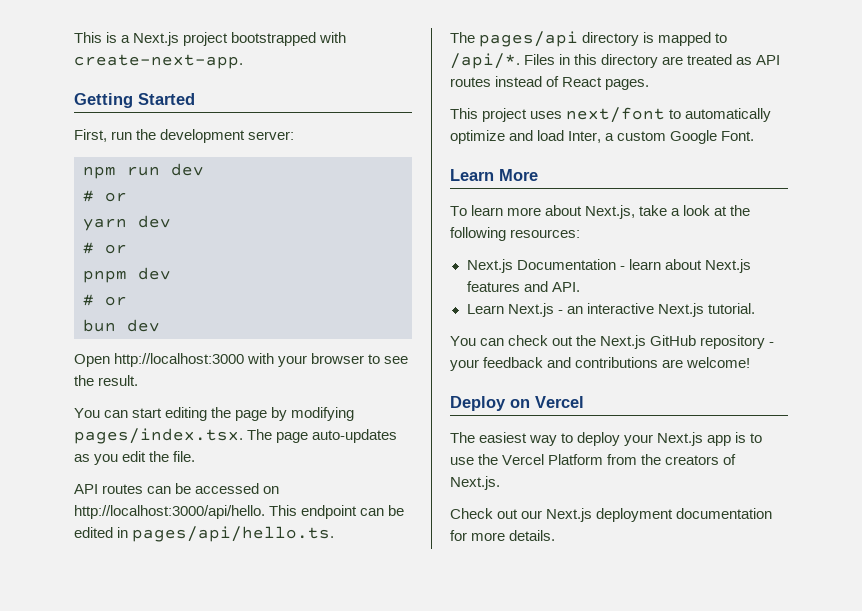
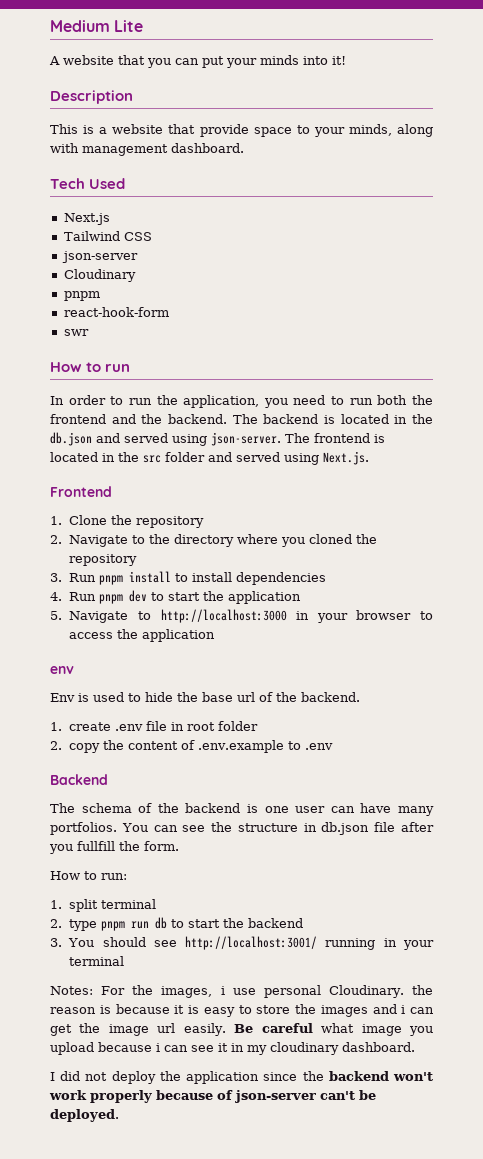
- This is a Next.js project bootstrapped with create-next-app.
- Getting Started
- First, run the development server:
- npm run dev
- # or
- yarn dev
- # or
- pnpm dev
- # or
- bun dev
- Open http://localhost:3000 with your browser to see the result.
- You can start editing the page by modifying pages/index.tsx. The page auto-updates as you edit the file.
- API routes can be accessed on http://localhost:3000/api/hello. This endpoint can be edited in pages/api/hello.ts.
- The pages/api directory is mapped to /api/*. Files in this directory are treated as API routes instead of React pages.
- This project uses next/font to automatically optimize and load Inter, a custom Google Font.
- Learn More
- To learn more about Next.js, take a look at the following resources:
- Next.js Documentation - learn about Next.js features and API.
- Learn Next.js - an interactive Next.js tutorial.
- You can check out the Next.js GitHub repository - your feedback and contributions are welcome!
- Deploy on Vercel
- The easiest way to deploy your Next.js app is to use the Vercel Platform from the creators of Next.js.
- Check out our Next.js deployment documentation for more details.
+ Medium Lite
+ A website that you can put your minds into it!
+ Description
+ This is a website that provide space to your minds, along with management dashboard.
+ Tech Used
+ Next.js
+ Tailwind CSS
+ json-server
+ Cloudinary
+ pnpm
+ react-hook-form
+ swr
+ How to run
+ In order to run the application, you need to run both the frontend and the backend. The backend is located in the db.json and served using json-server. The frontend is located in the src folder and served using Next.js.
+ Frontend
+ 1. Clone the repository
+ 2. Navigate to the directory where you cloned the repository
+ 3. Run pnpm install to install dependencies
+ 4. Run pnpm dev to start the application
+ 5. Navigate to http://localhost:3000 in your browser to access the application
+ env
+ Env is used to hide the base url of the backend.
+ 1. create .env file in root folder
+ 2. copy the content of .env.example to .env
+ Backend
+ The schema of the backend is one user can have many portfolios. You can see the structure in db.json file after you fullfill the form.
+ How to run:
+ 1. split terminal
+ 2. type pnpm run db to start the backend
+ 3. You should see http://localhost:3001/ running in your terminal
+ Notes: For the images, i use personal Cloudinary. the reason is because it is easy to store the images and i can get the image url easily. Be careful what image you upload because i can see it in my cloudinary dashboard.
+ I did not deploy the application since the backend won't work properly because of json-server can't be deployed.

